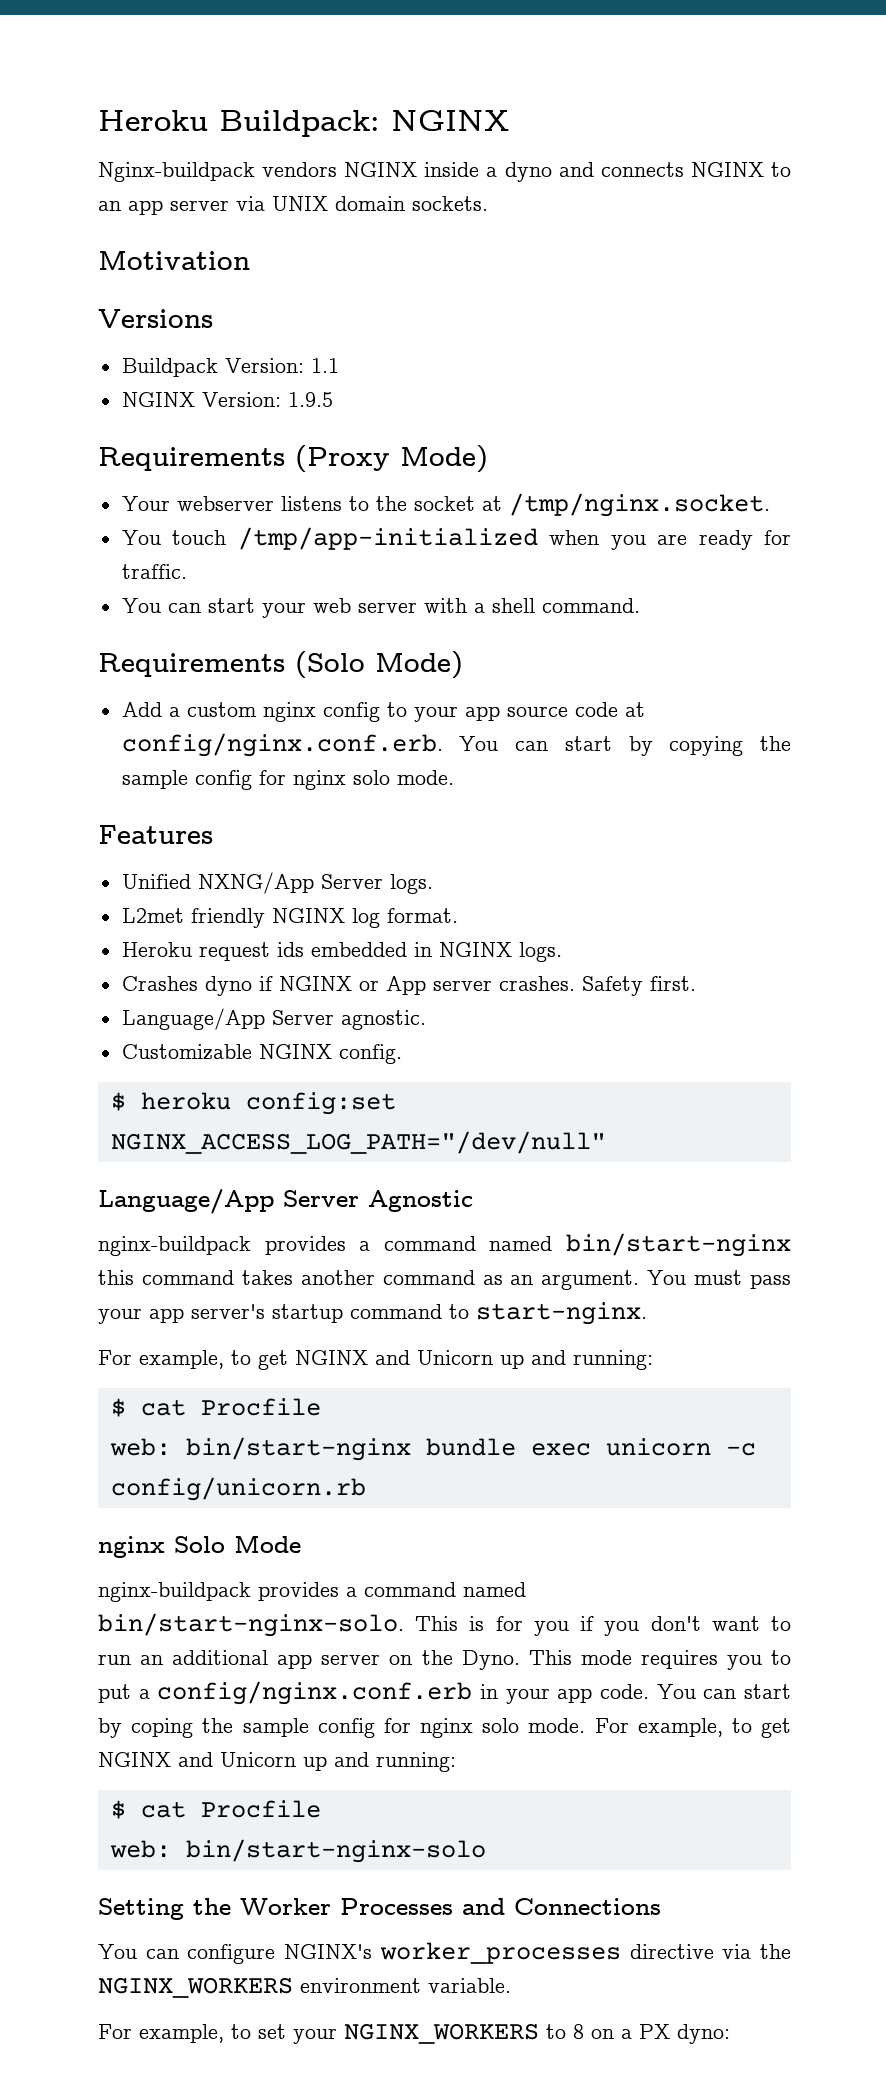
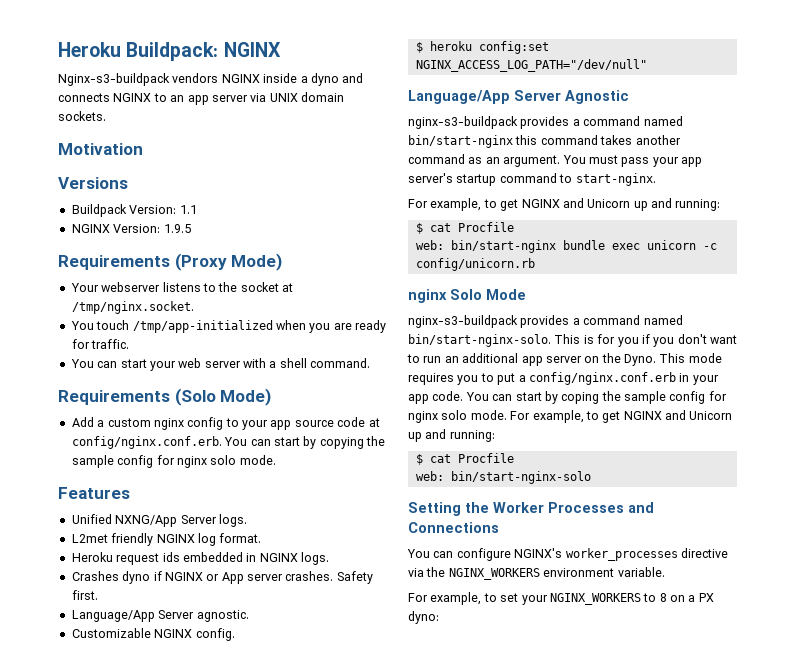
- Nginx-buildpack vendors NGINX inside a dyno and connects NGINX to an app server via UNIX domain sockets.
+ Nginx-s3-buildpack vendors NGINX inside a dyno and connects NGINX to an app server via UNIX domain sockets.
- nginx-buildpack provides a command named bin/start-nginx this command takes another command as an argument.
+ nginx-s3-buildpack provides a command named bin/start-nginx this command takes another command as an argument.
- nginx-buildpack provides a command named bin/start-nginx-solo.
+ nginx-s3-buildpack provides a command named bin/start-nginx-solo.

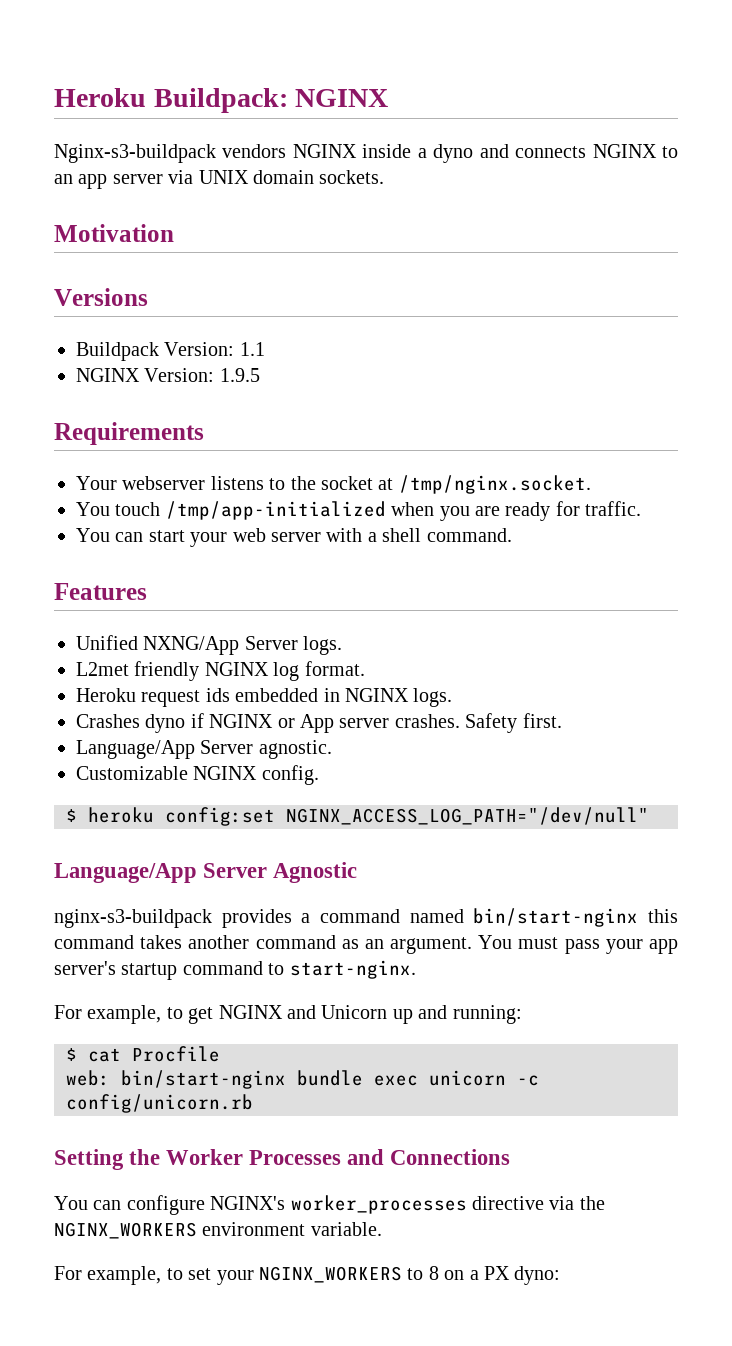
- Requirements (Proxy Mode)
+ Requirements
- Requirements (Solo Mode)
- Add a custom nginx config to your app source code at config/nginx.conf.erb. You can start by copying the sample config for nginx solo mode.
- nginx Solo Mode
- nginx-s3-buildpack provides a command named bin/start-nginx-solo. This is for you if you don't want to run an additional app server on the Dyno. This mode requires you to put a config/nginx.conf.erb in your app code. You can start by coping the sample config for nginx solo mode. For example, to get NGINX and Unicorn up and running:
- $ cat Procfile
- web: bin/start-nginx-solo

